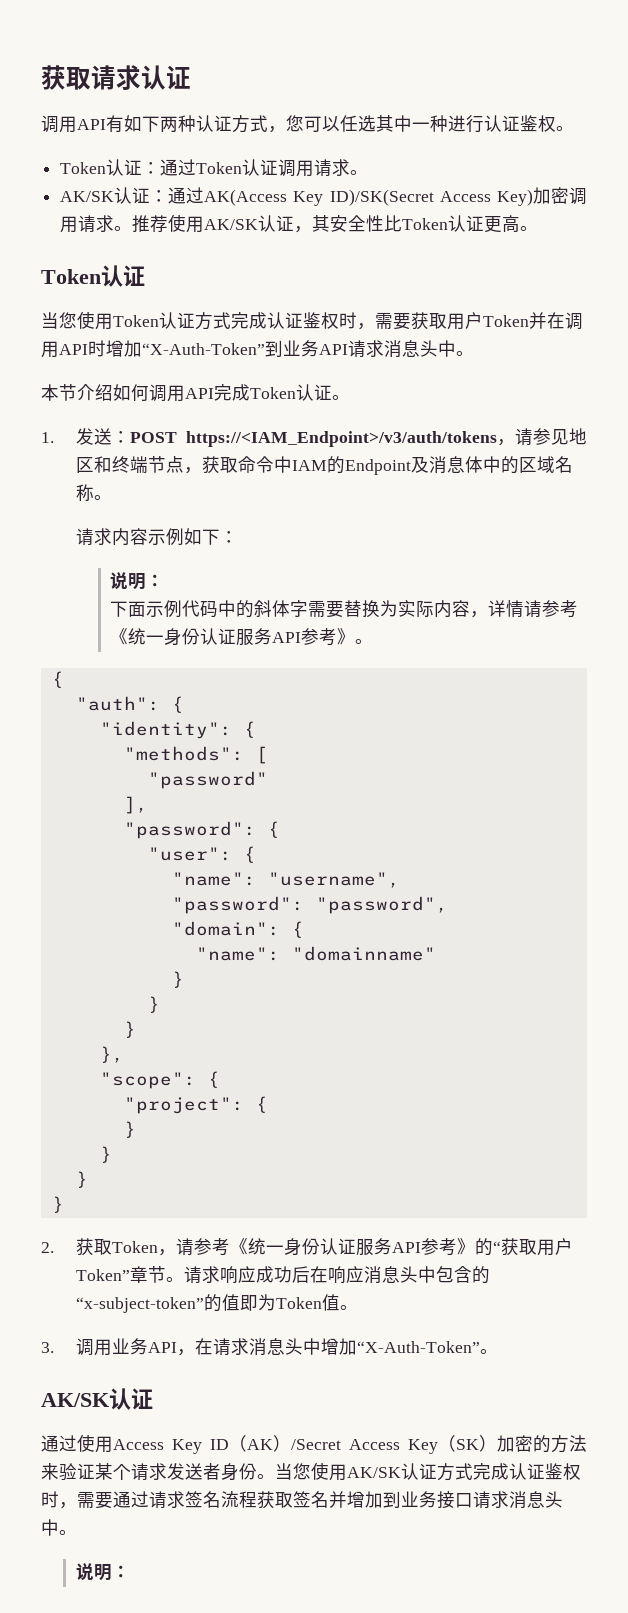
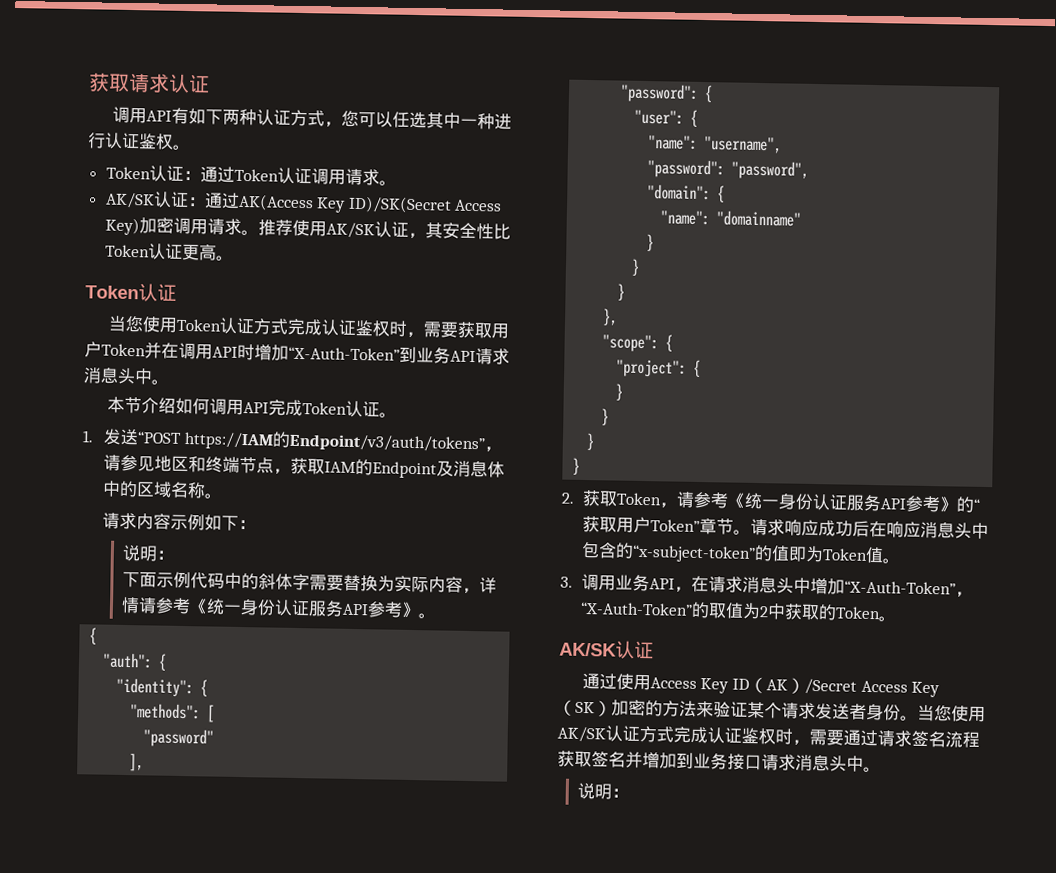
- 1.发送：POST https://<IAM_Endpoint>/v3/auth/tokens，请参见地区和终端节点，获取命令中IAM的Endpoint及消息体中的区域名称。
+ 1.发送“POST https://IAM的Endpoint/v3/auth/tokens”，请参见地区和终端节点，获取IAM的Endpoint及消息体中的区域名称。
- 3.调用业务API，在请求消息头中增加“X-Auth-Token”。
+ 3.调用业务API，在请求消息头中增加“X-Auth-Token”，“X-Auth-Token”的取值为2中获取的Token。

